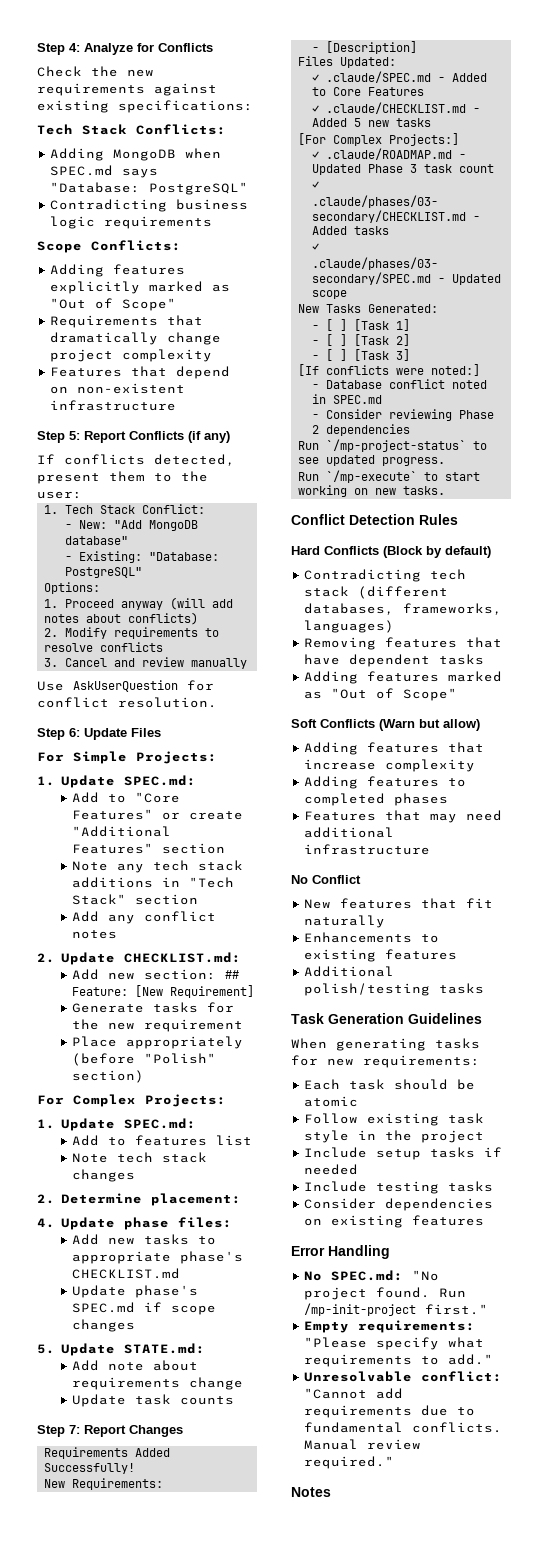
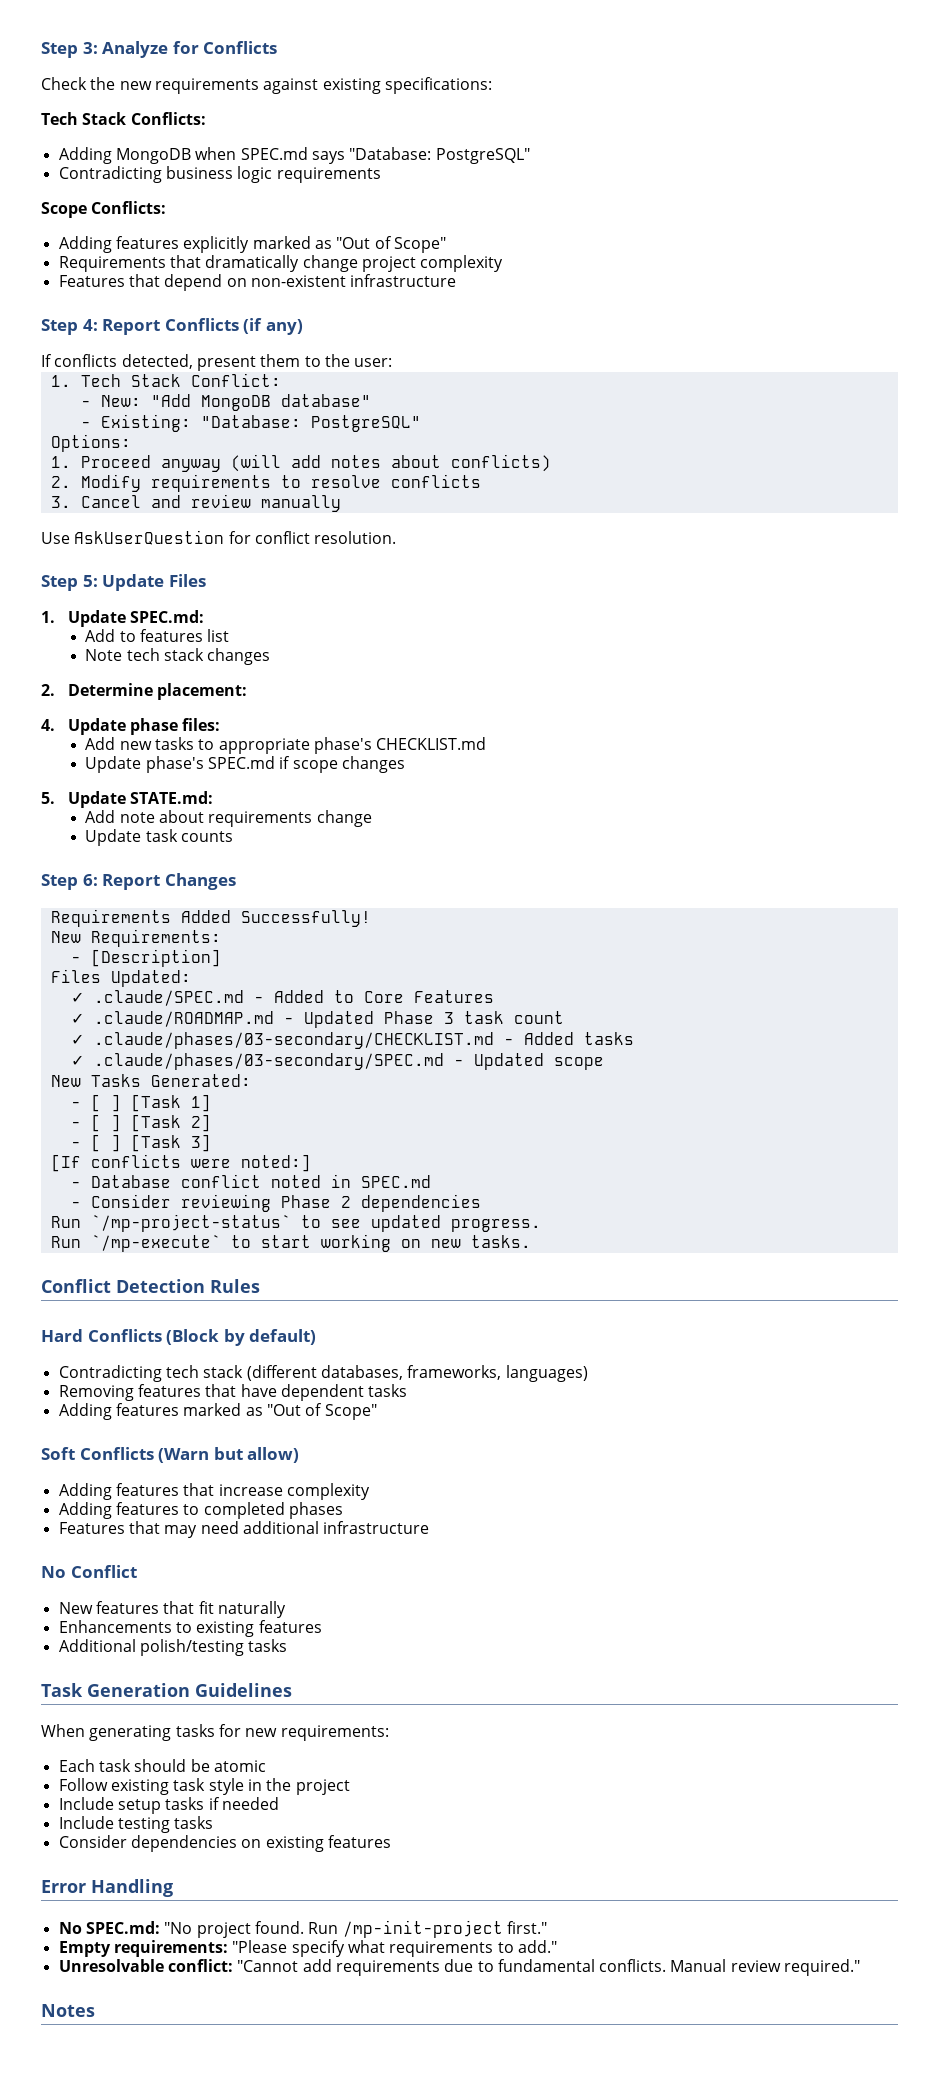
- Step 4: Analyze for Conflicts
+ Step 3: Analyze for Conflicts
- Step 5: Report Conflicts (if any)
+ Step 4: Report Conflicts (if any)
- Step 6: Update Files
+ Step 5: Update Files
- For Simple Projects:
- 1. Update SPEC.md:
- Add to "Core Features" or create "Additional Features" section
- Note any tech stack additions in "Tech Stack" section
- Add any conflict notes
- 2. Update CHECKLIST.md:
- Add new section: ## Feature: [New Requirement]
- Generate tasks for the new requirement
- Place appropriately (before "Polish" section)
- For Complex Projects:
- Step 7: Report Changes
+ Step 6: Report Changes
- ✓ .claude/CHECKLIST.md - Added 5 new tasks
- [For Complex Projects:]

